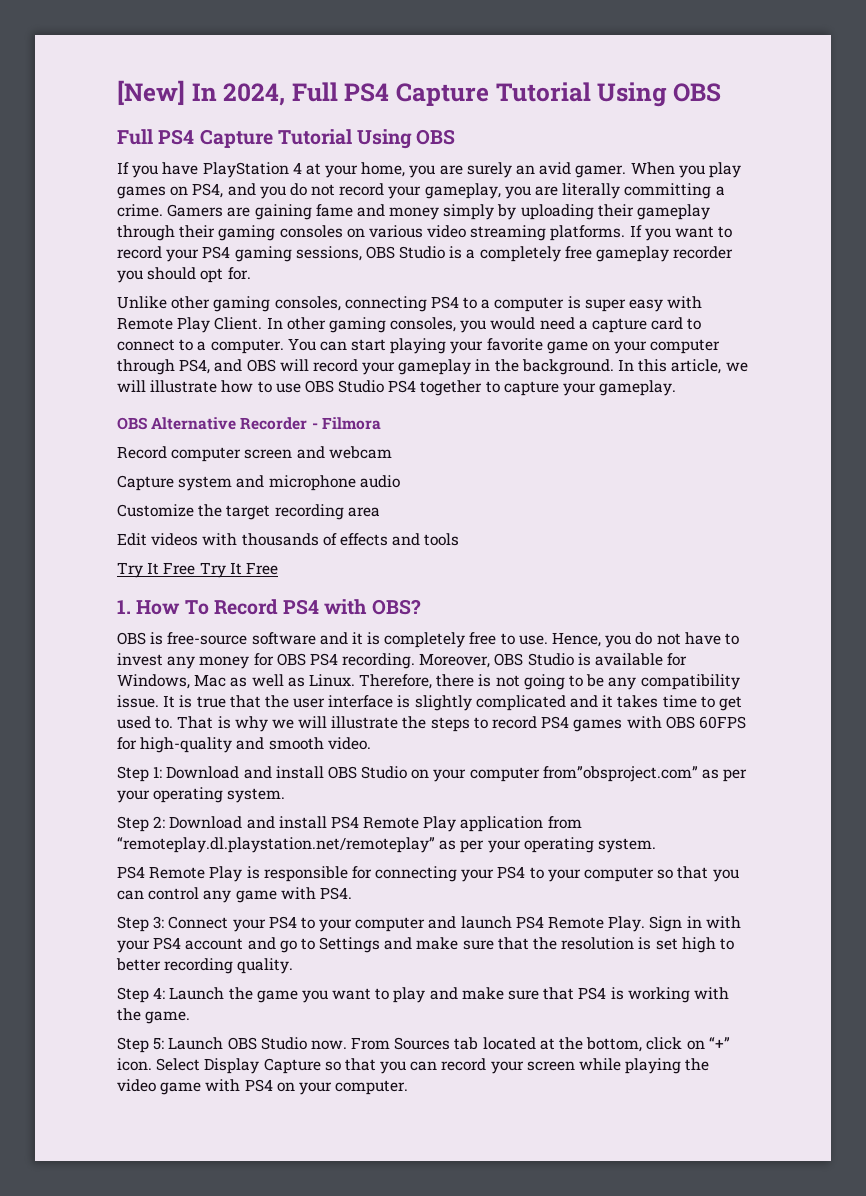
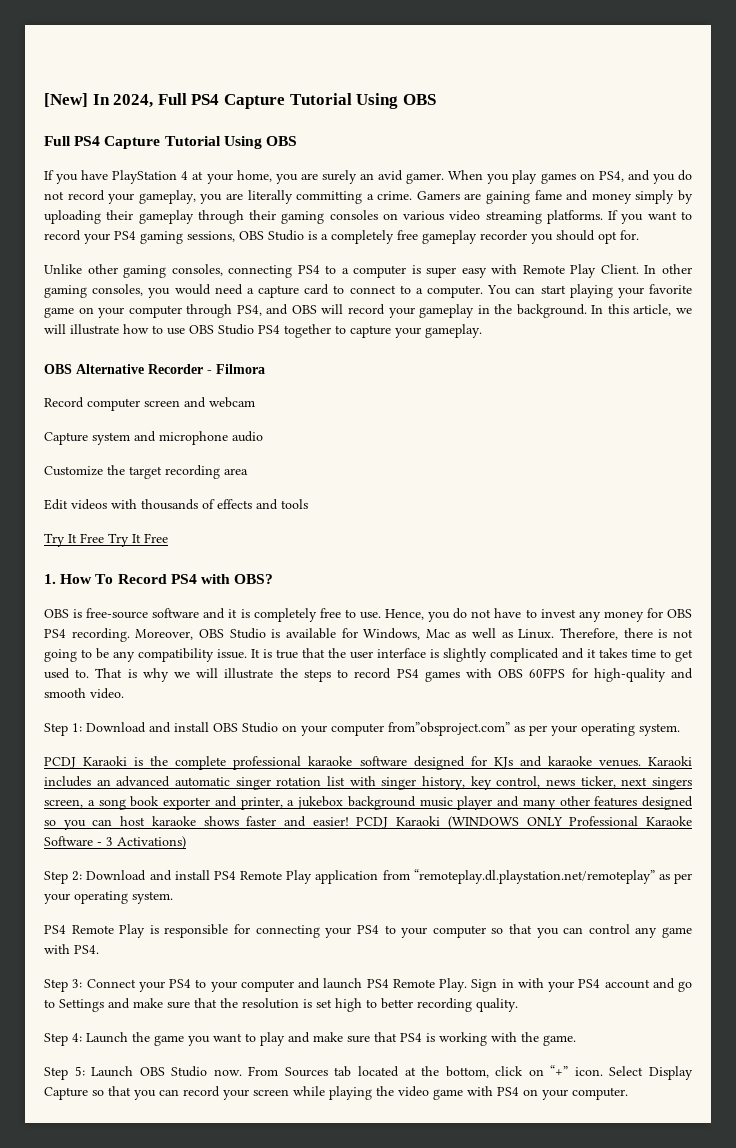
+ PCDJ Karaoki is the complete professional karaoke software designed for KJs and karaoke venues. Karaoki includes an advanced automatic singer rotation list with singer history, key control, news ticker, next singers screen, a song book exporter and printer, a jukebox background music player and many other features designed so you can host karaoke shows faster and easier! PCDJ Karaoki (WINDOWS ONLY Professional Karaoke Software - 3 Activations)

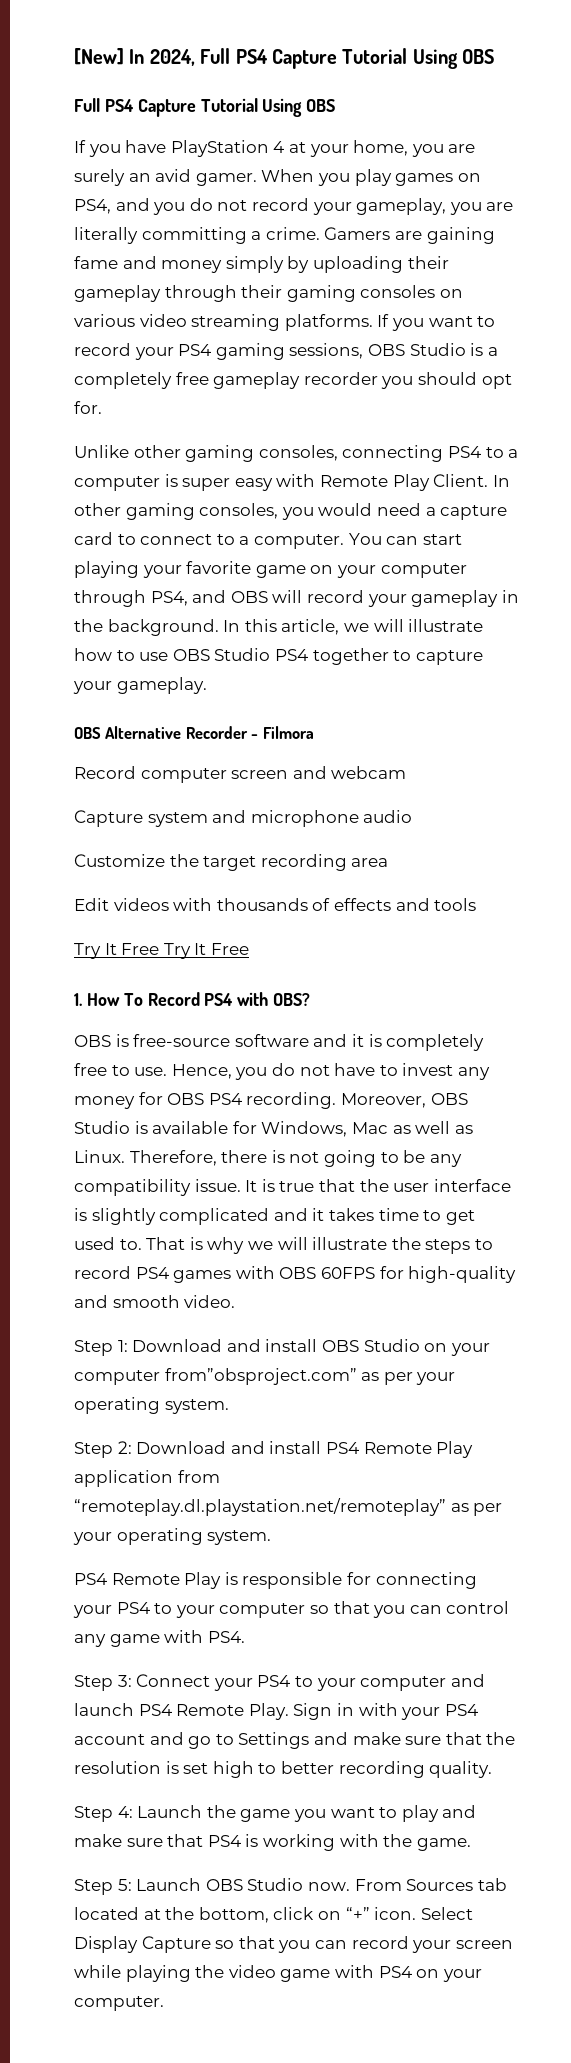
- PCDJ Karaoki is the complete professional karaoke software designed for KJs and karaoke venues. Karaoki includes an advanced automatic singer rotation list with singer history, key control, news ticker, next singers screen, a song book exporter and printer, a jukebox background music player and many other features designed so you can host karaoke shows faster and easier! PCDJ Karaoki (WINDOWS ONLY Professional Karaoke Software - 3 Activations)

